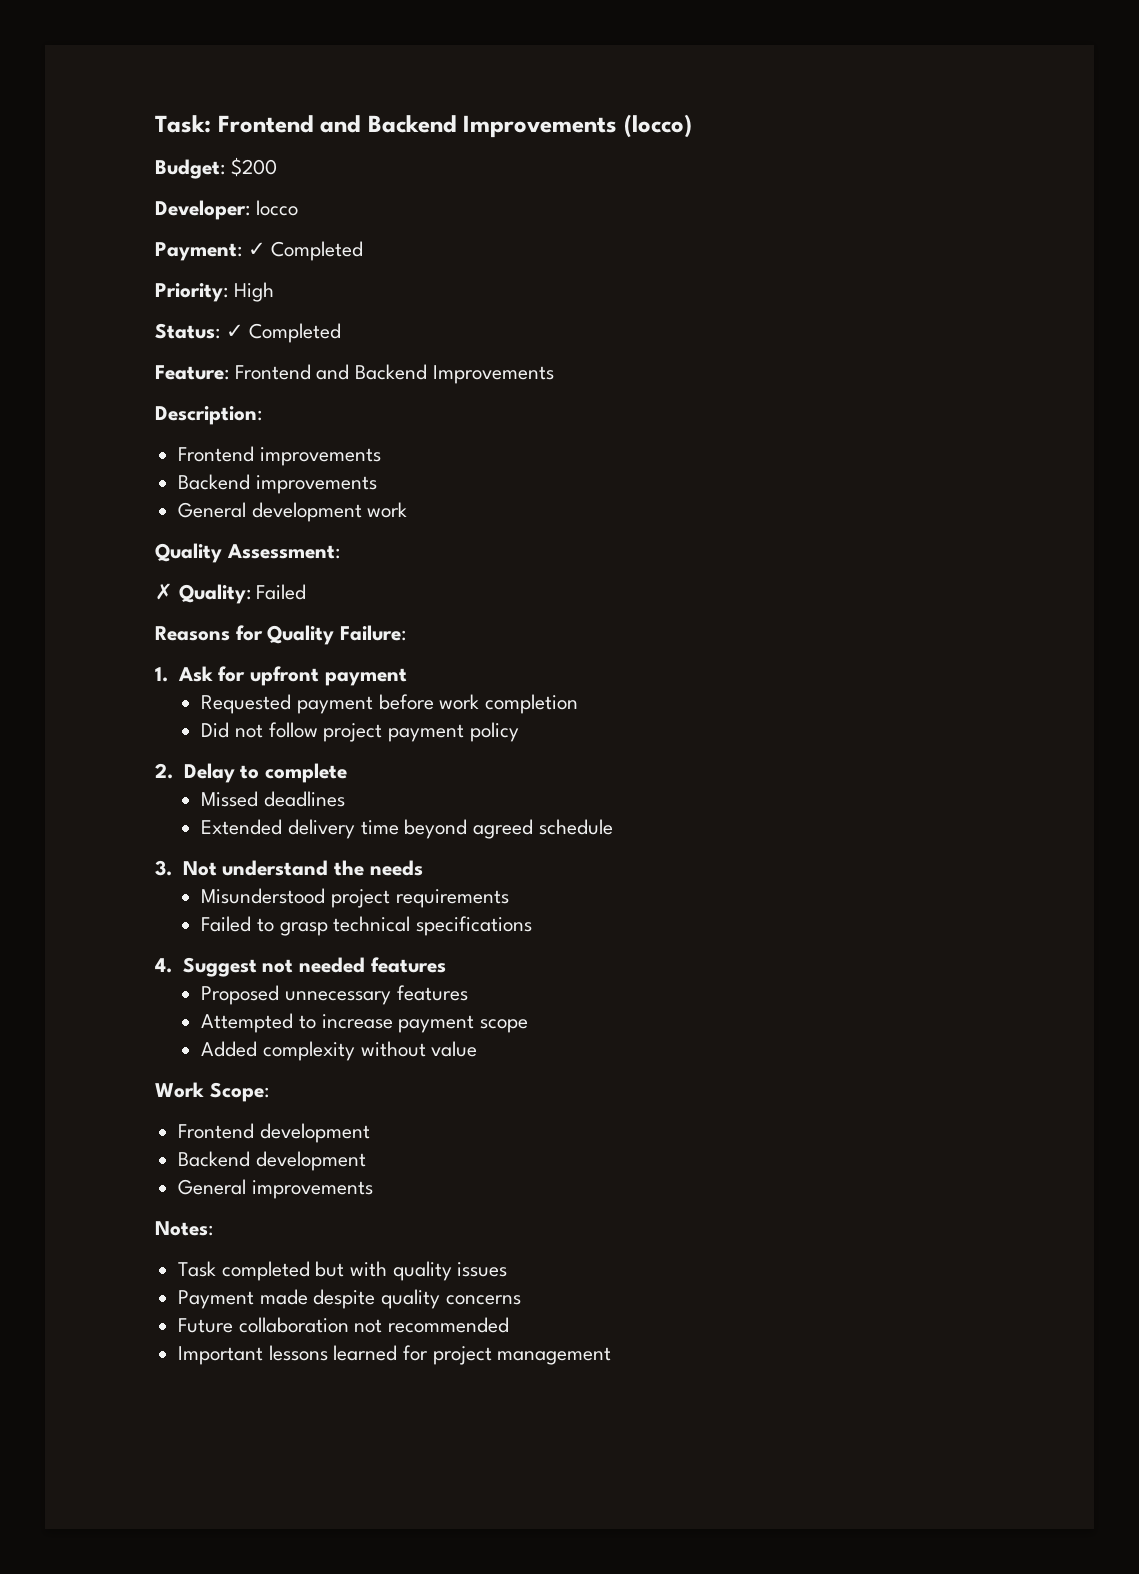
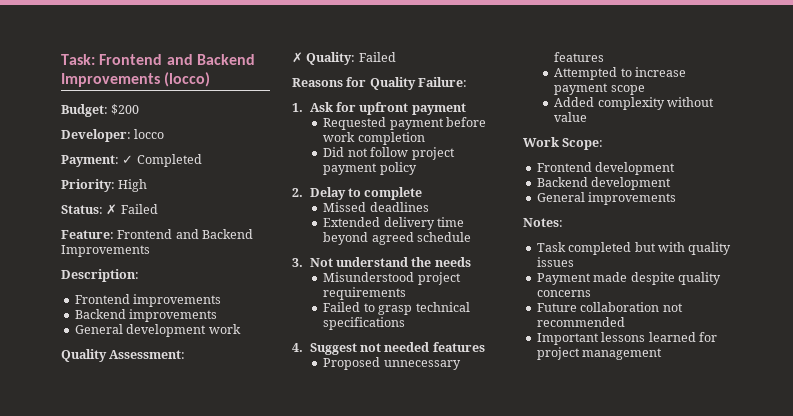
- Status: ✓ Completed
+ Status: ✗ Failed

